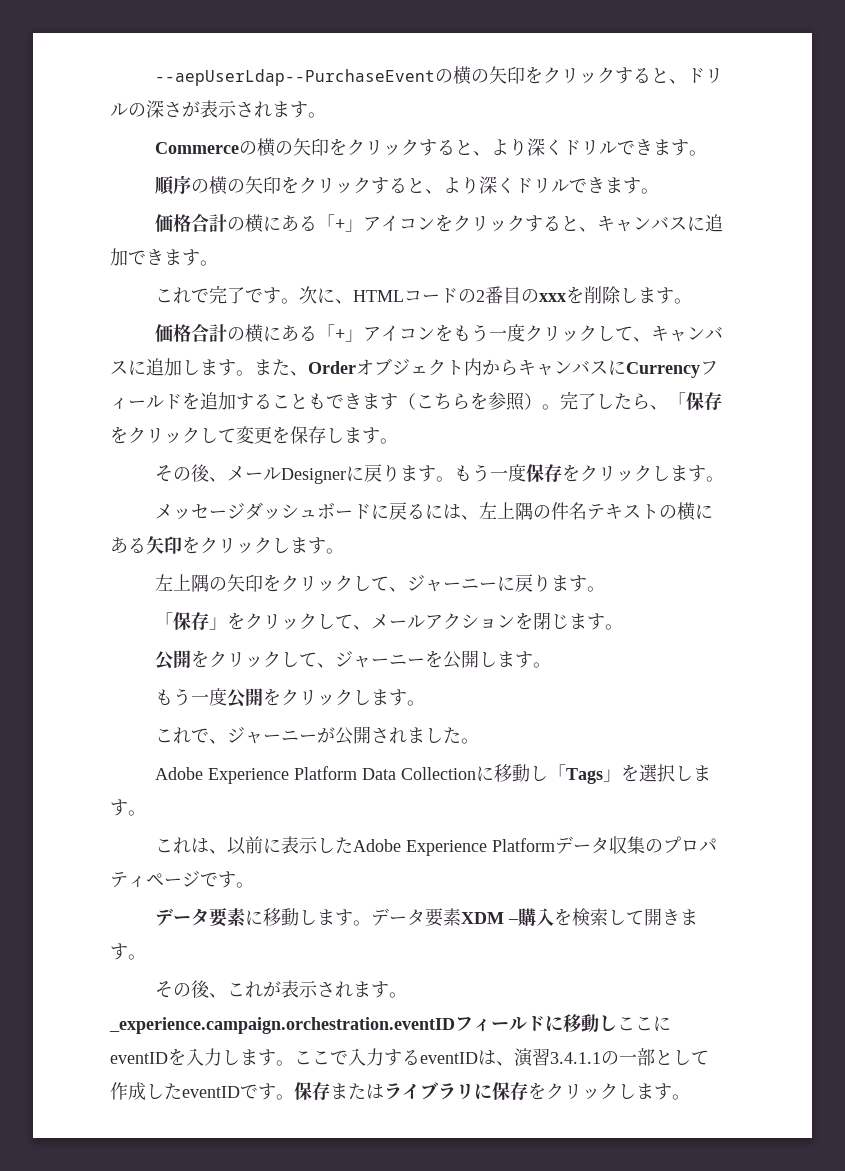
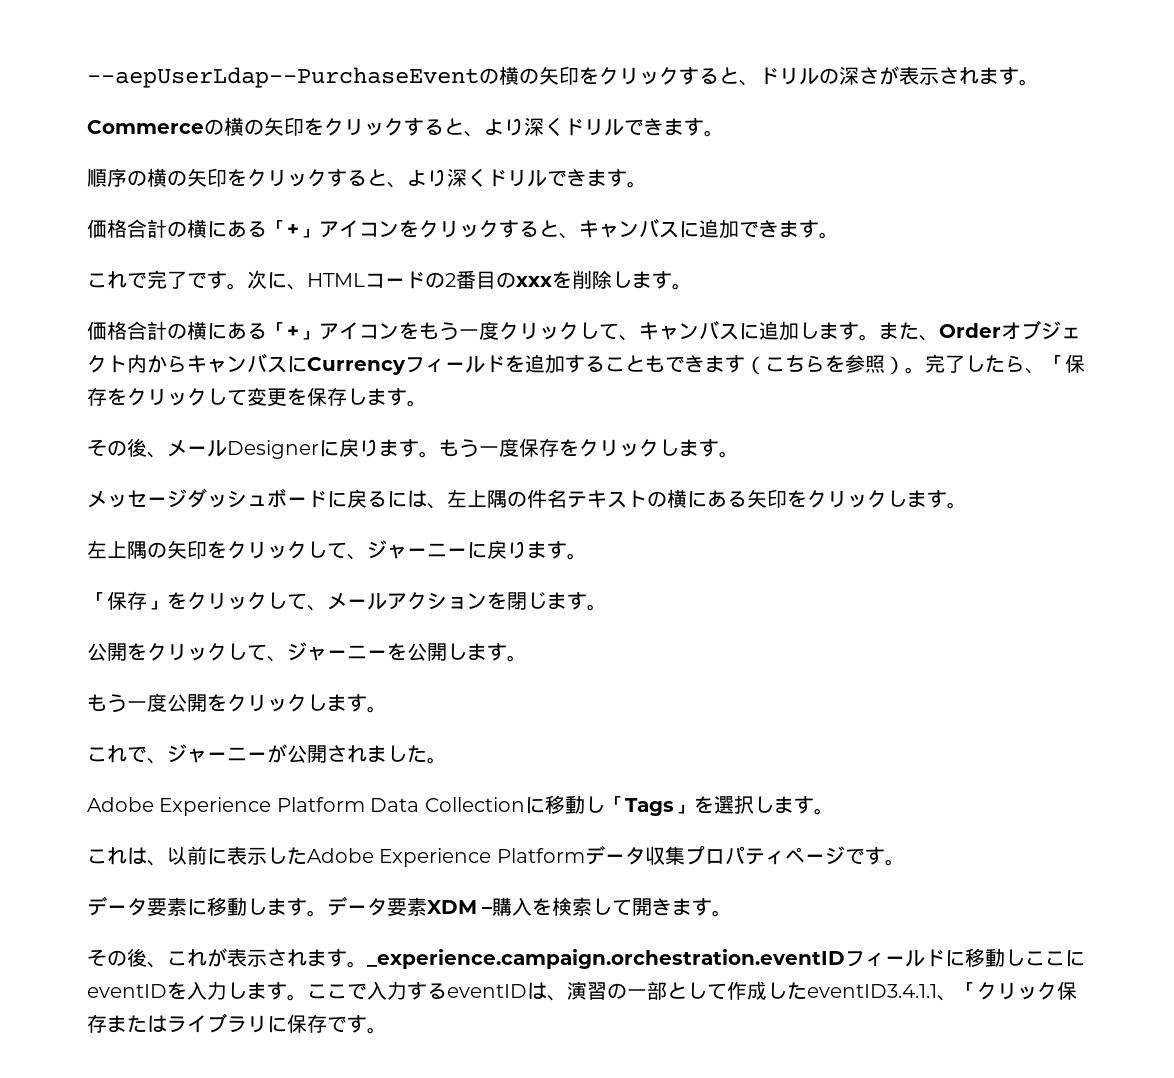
- これは、以前に表示したAdobe Experience Platformデータ収集のプロパティページです。
+ これは、以前に表示したAdobe Experience Platformデータ収集プロパティページです。
- ここで入力するeventIDは、演習3.4.1.1の一部として作成したeventIDです。保存またはライブラリに保存をクリックします。
+ ここで入力するeventIDは、演習の一部として作成したeventID3.4.1.1、「クリック保存またはライブラリに保存です。

